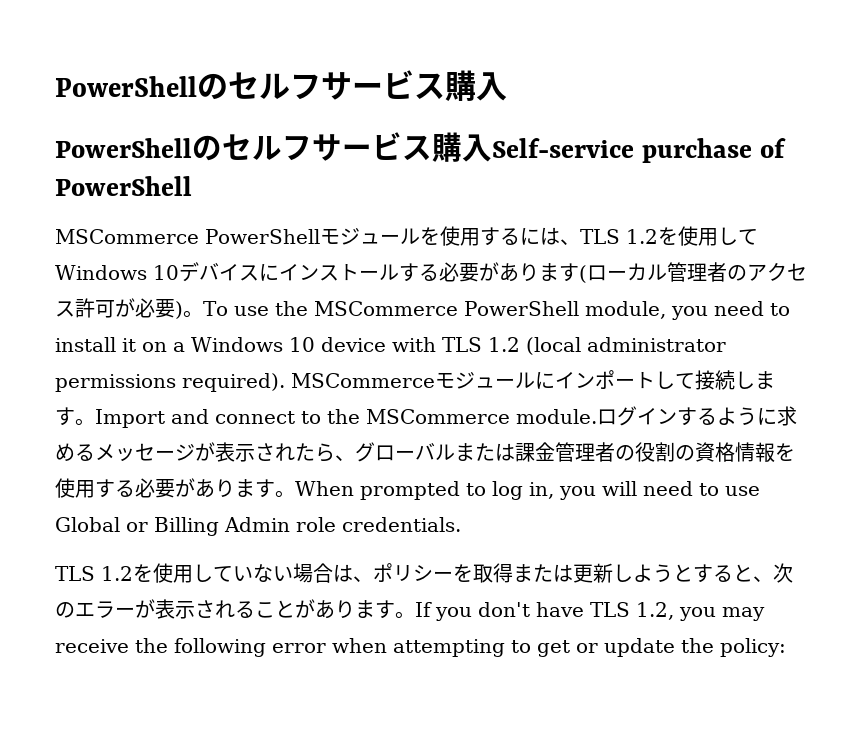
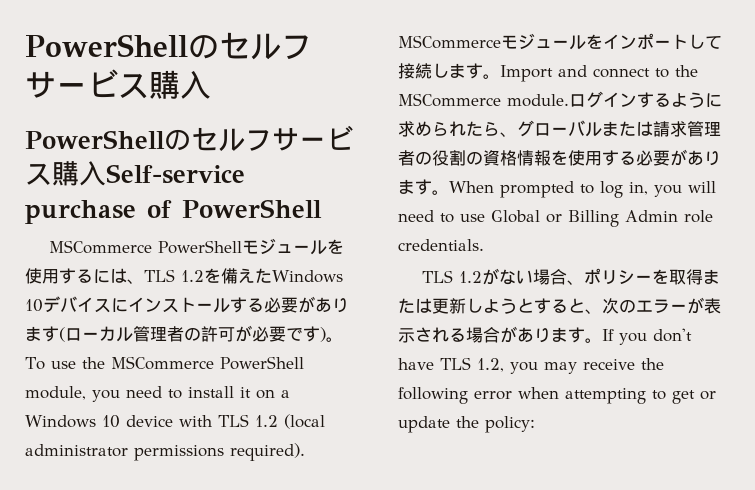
- MSCommerce PowerShellモジュールを使用するには、TLS 1.2を使用してWindows 10デバイスにインストールする必要があります(ローカル管理者のアクセス許可が必要)。
+ MSCommerce PowerShellモジュールを使用するには、TLS 1.2を備えたWindows 10デバイスにインストールする必要があります(ローカル管理者の許可が必要です)。
- MSCommerceモジュールにインポートして接続します。
+ MSCommerceモジュールをインポートして接続します。
- ログインするように求めるメッセージが表示されたら、グローバルまたは課金管理者の役割の資格情報を使用する必要があります。
+ ログインするように求められたら、グローバルまたは請求管理者の役割の資格情報を使用する必要があります。
- TLS 1.2を使用していない場合は、ポリシーを取得または更新しようとすると、次のエラーが表示されることがあります。
+ TLS 1.2がない場合、ポリシーを取得または更新しようとすると、次のエラーが表示される場合があります。

